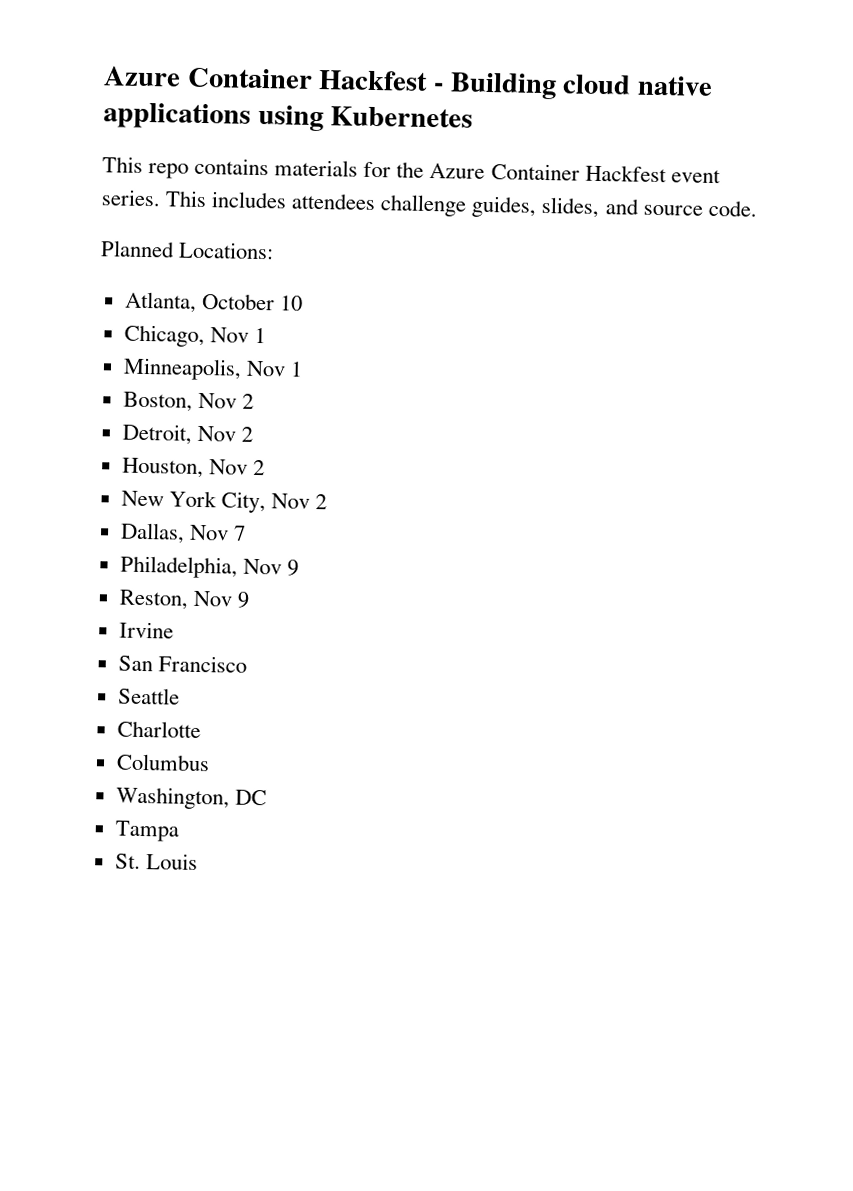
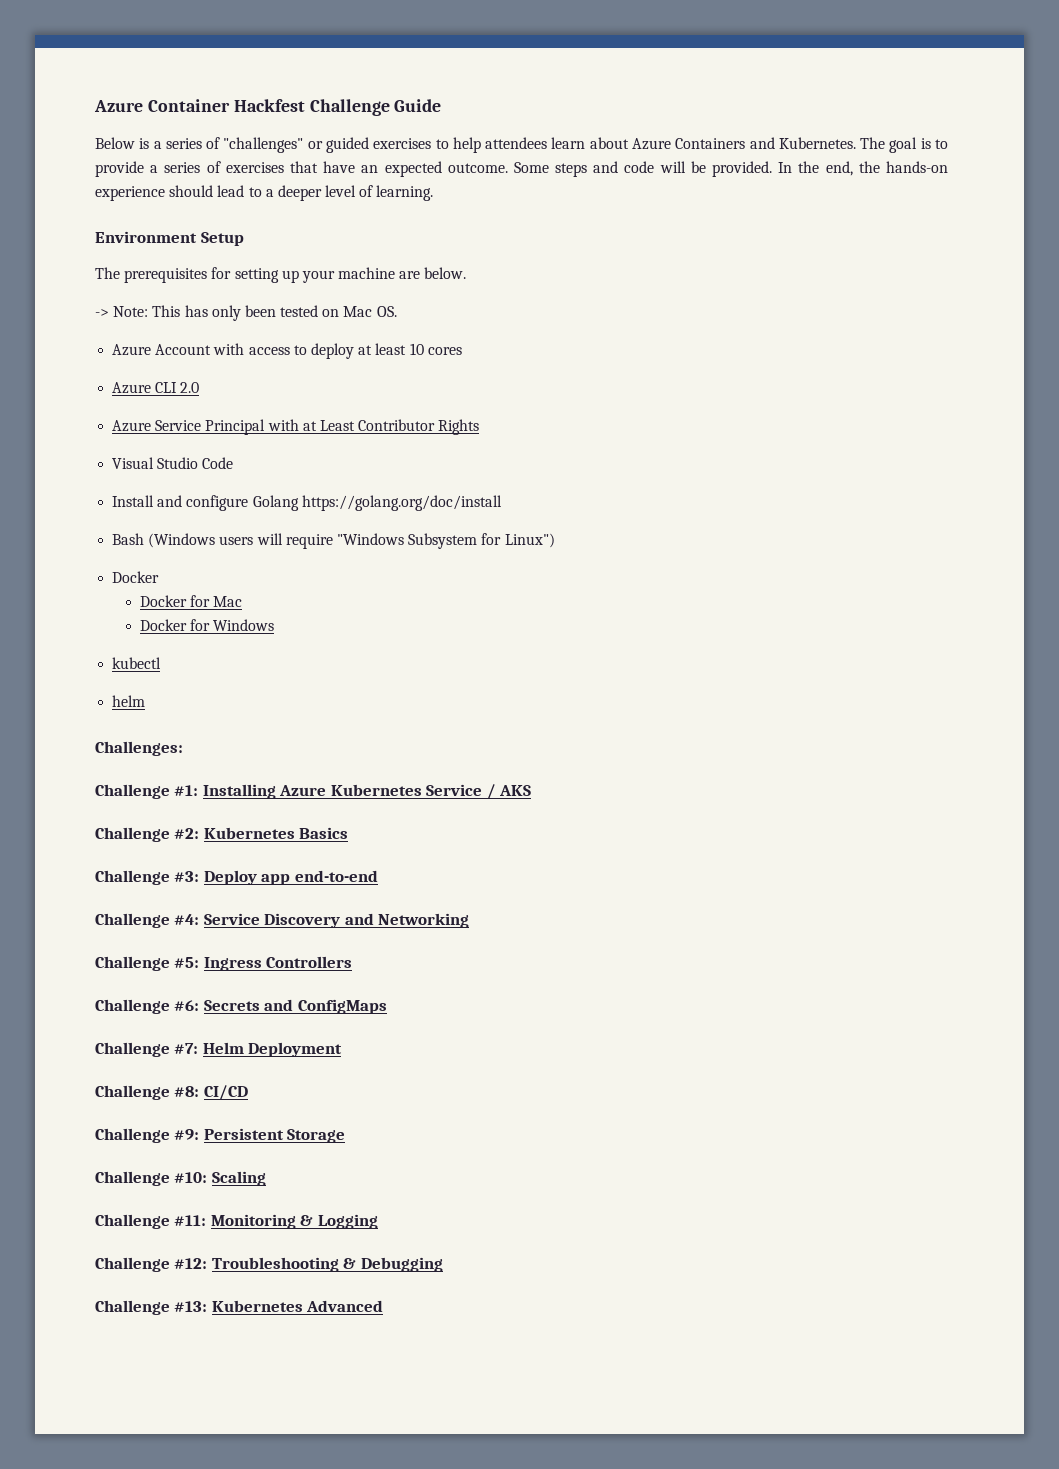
- Azure Container Hackfest - Building cloud native applications using Kubernetes
- This repo contains materials for the Azure Container Hackfest event series. This includes attendees challenge guides, slides, and source code.
- Planned Locations:
- Atlanta, October 10
- Chicago, Nov 1
- Minneapolis, Nov 1
- Boston, Nov 2
- Detroit, Nov 2
- Houston, Nov 2
- New York City, Nov 2
- Dallas, Nov 7
- Philadelphia, Nov 9
- Reston, Nov 9
- Irvine
- San Francisco
- Seattle
- Charlotte
- Columbus
- Washington, DC
- Tampa
- St. Louis
+ Azure Container Hackfest Challenge Guide
+ Below is a series of "challenges" or guided exercises to help attendees learn about Azure Containers and Kubernetes. The goal is to provide a series of exercises that have an expected outcome. Some steps and code will be provided. In the end, the hands-on experience should lead to a deeper level of learning.
+ Environment Setup
+ The prerequisites for setting up your machine are below.
+ -> Note: This has only been tested on Mac OS.
+ Azure Account with access to deploy at least 10 cores
+ Azure CLI 2.0
+ Azure Service Principal with at Least Contributor Rights
+ Visual Studio Code
+ Install and configure Golang https://golang.org/doc/install
+ Bash (Windows users will require "Windows Subsystem for Linux")
+ Docker
+ Docker for Mac
+ Docker for Windows
+ kubectl
+ helm
+ Challenges:
+ Challenge #1: Installing Azure Kubernetes Service / AKS
+ Challenge #2: Kubernetes Basics
+ Challenge #3: Deploy app end-to-end
+ Challenge #4: Service Discovery and Networking
+ Challenge #5: Ingress Controllers
+ Challenge #6: Secrets and ConfigMaps
+ Challenge #7: Helm Deployment
+ Challenge #8: CI/CD
+ Challenge #9: Persistent Storage
+ Challenge #10: Scaling
+ Challenge #11: Monitoring & Logging
+ Challenge #12: Troubleshooting & Debugging
+ Challenge #13: Kubernetes Advanced

